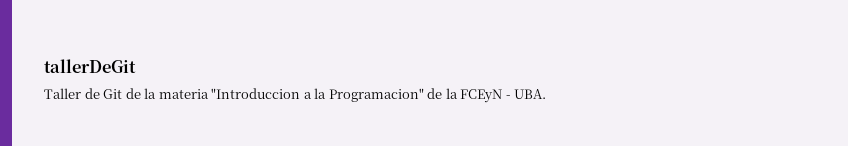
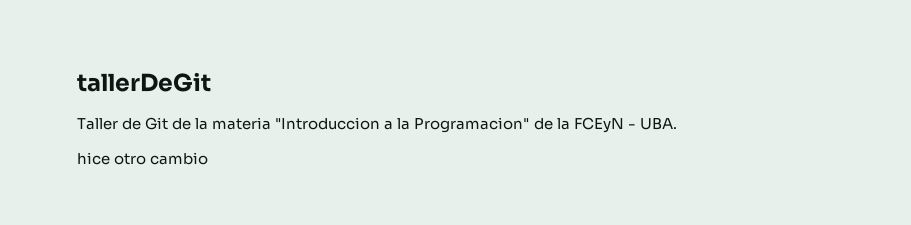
+ hice otro cambio

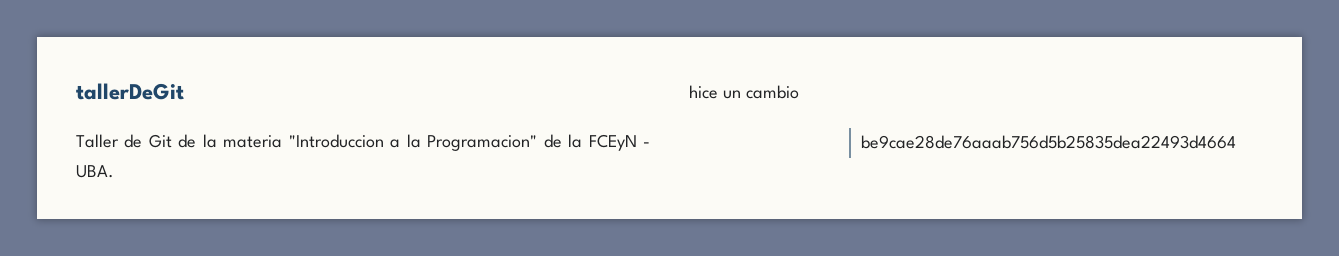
- hice otro cambio
+ hice un cambio
+ be9cae28de76aaab756d5b25835dea22493d4664

